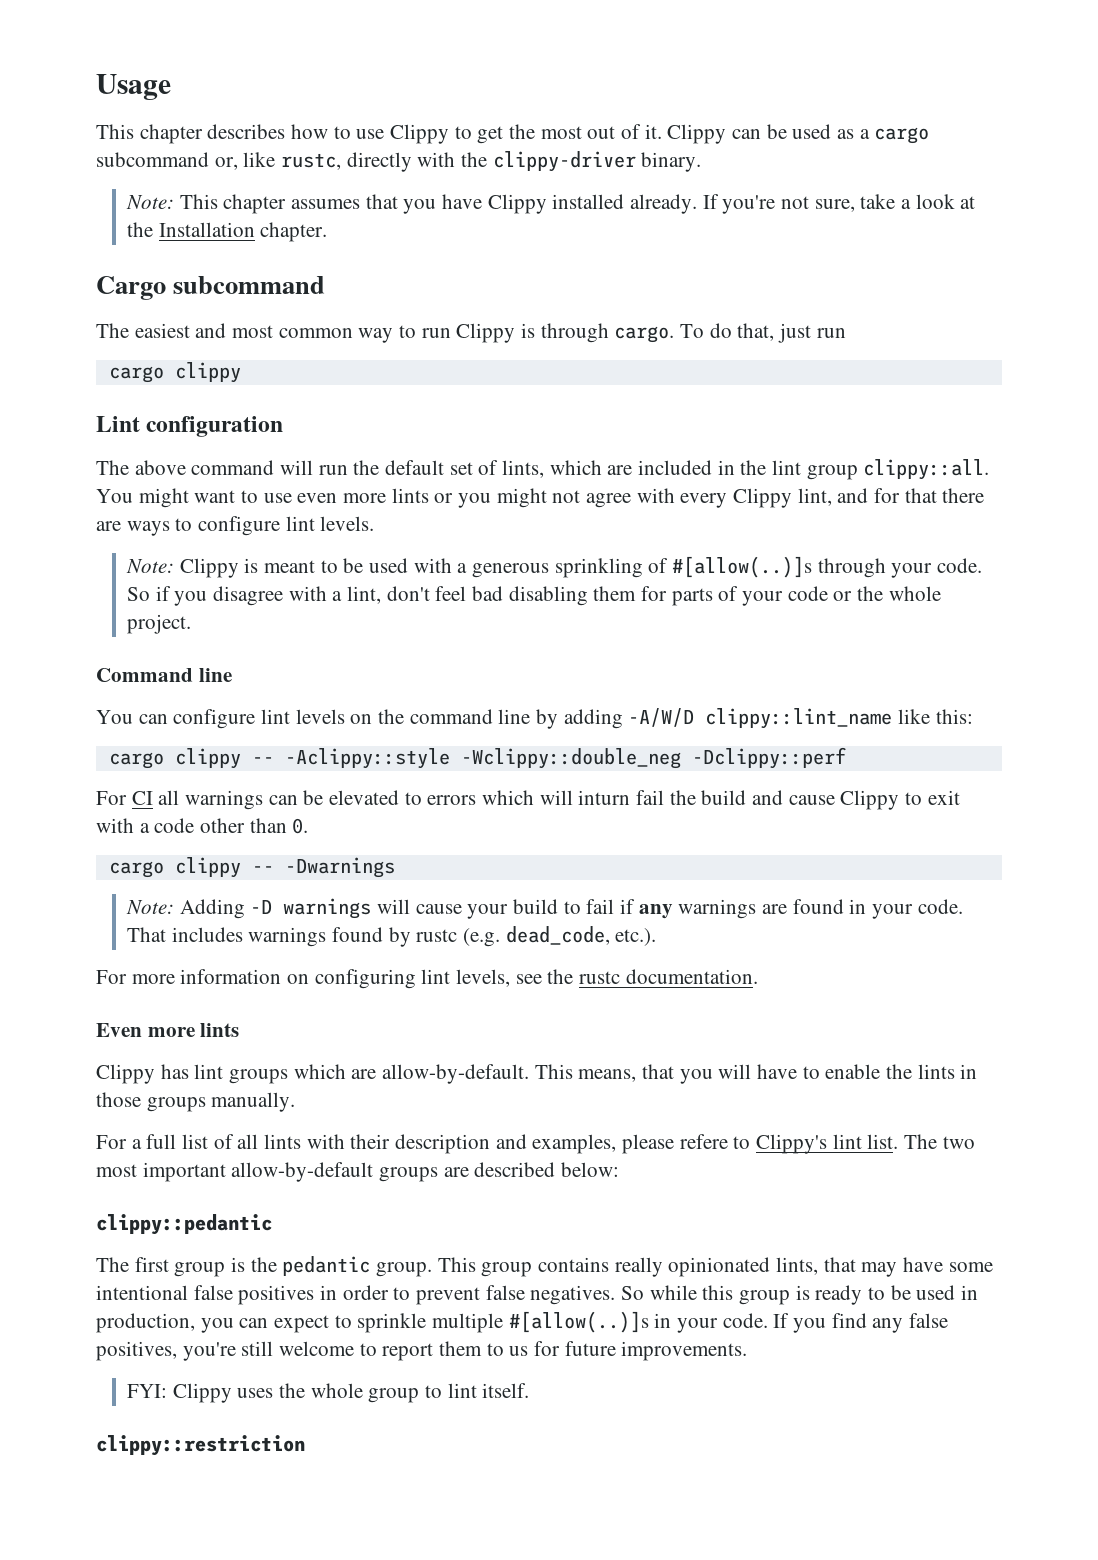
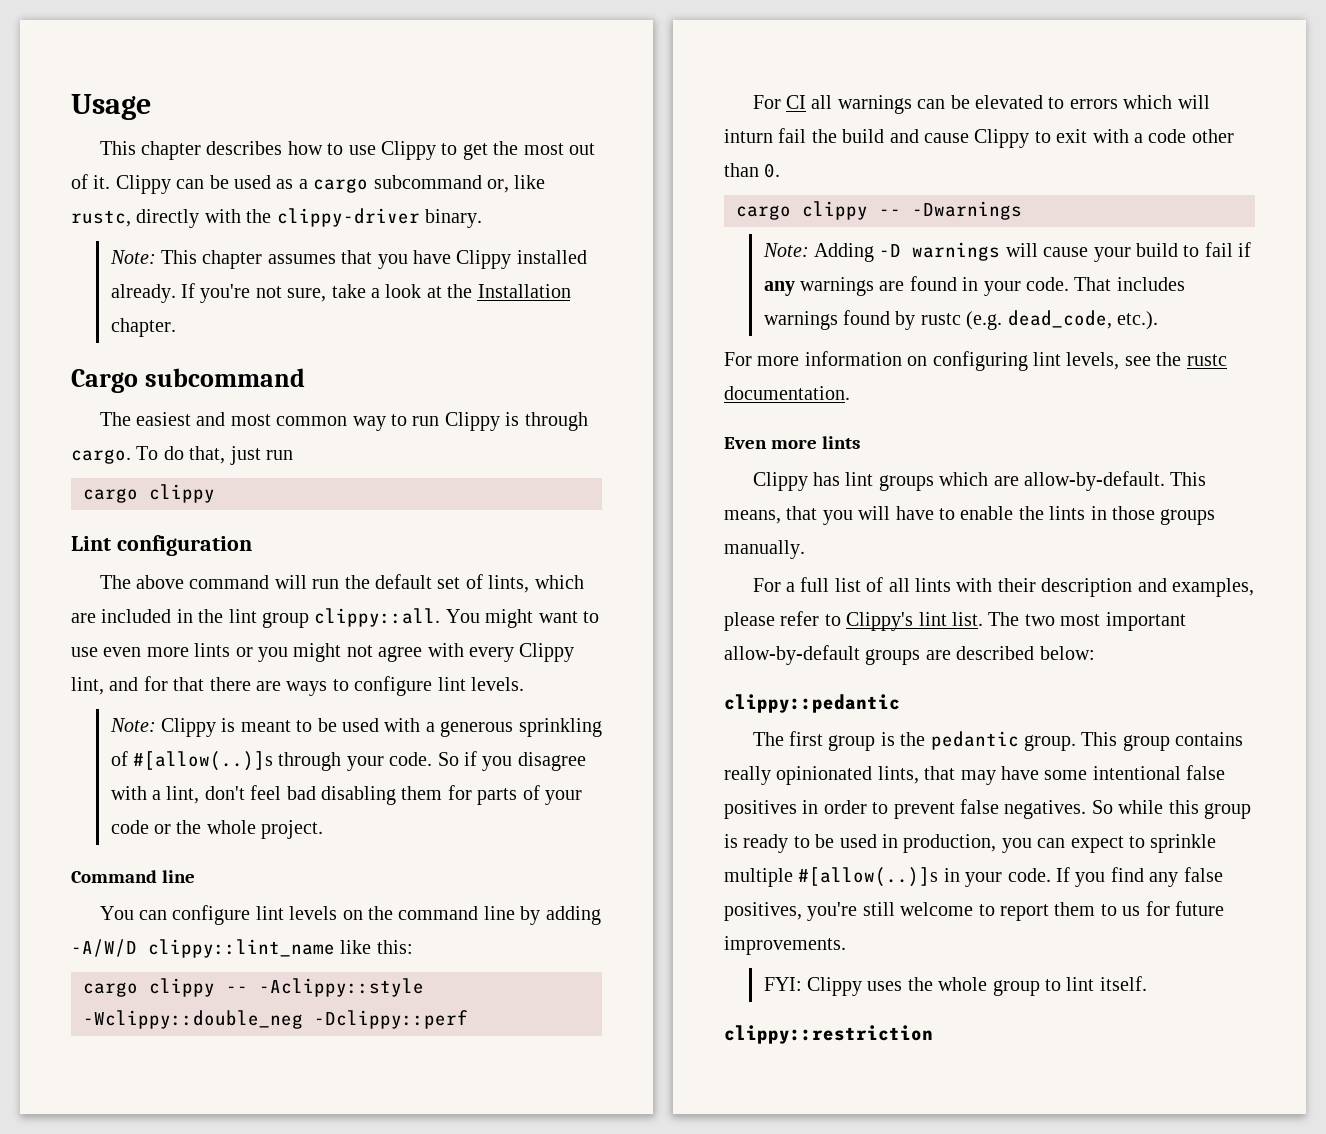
- For a full list of all lints with their description and examples, please refere to Clippy's lint list.
+ For a full list of all lints with their description and examples, please refer to Clippy's lint list.

